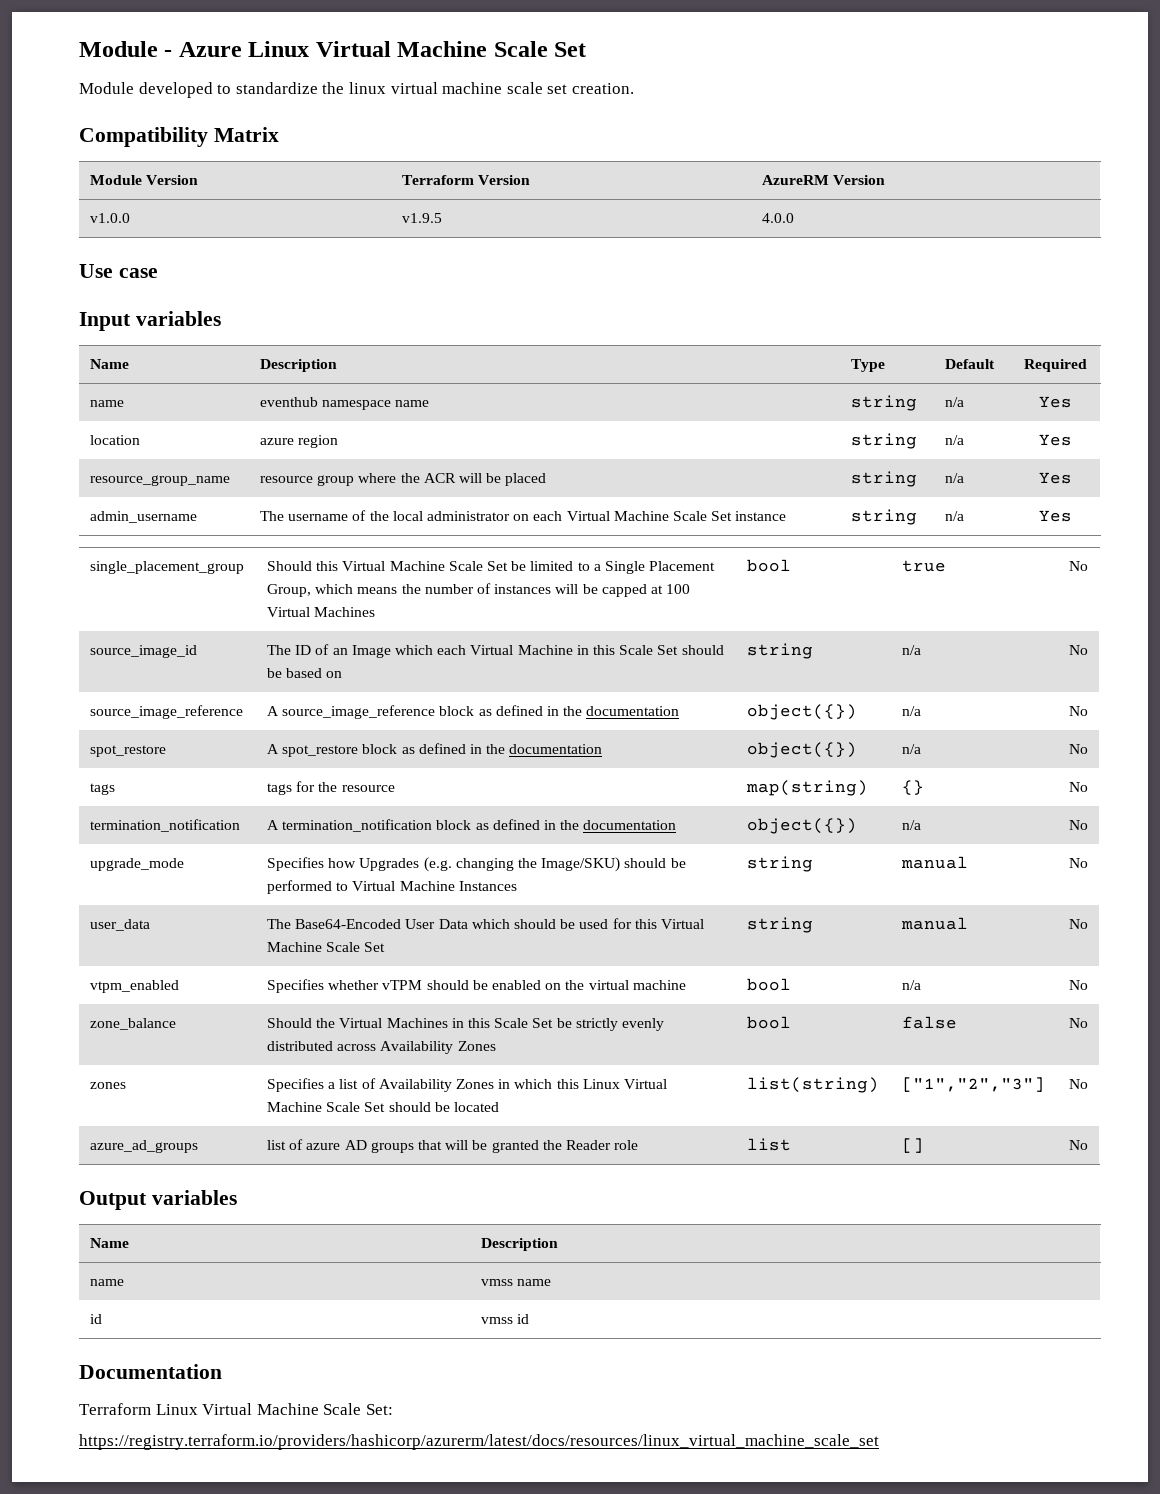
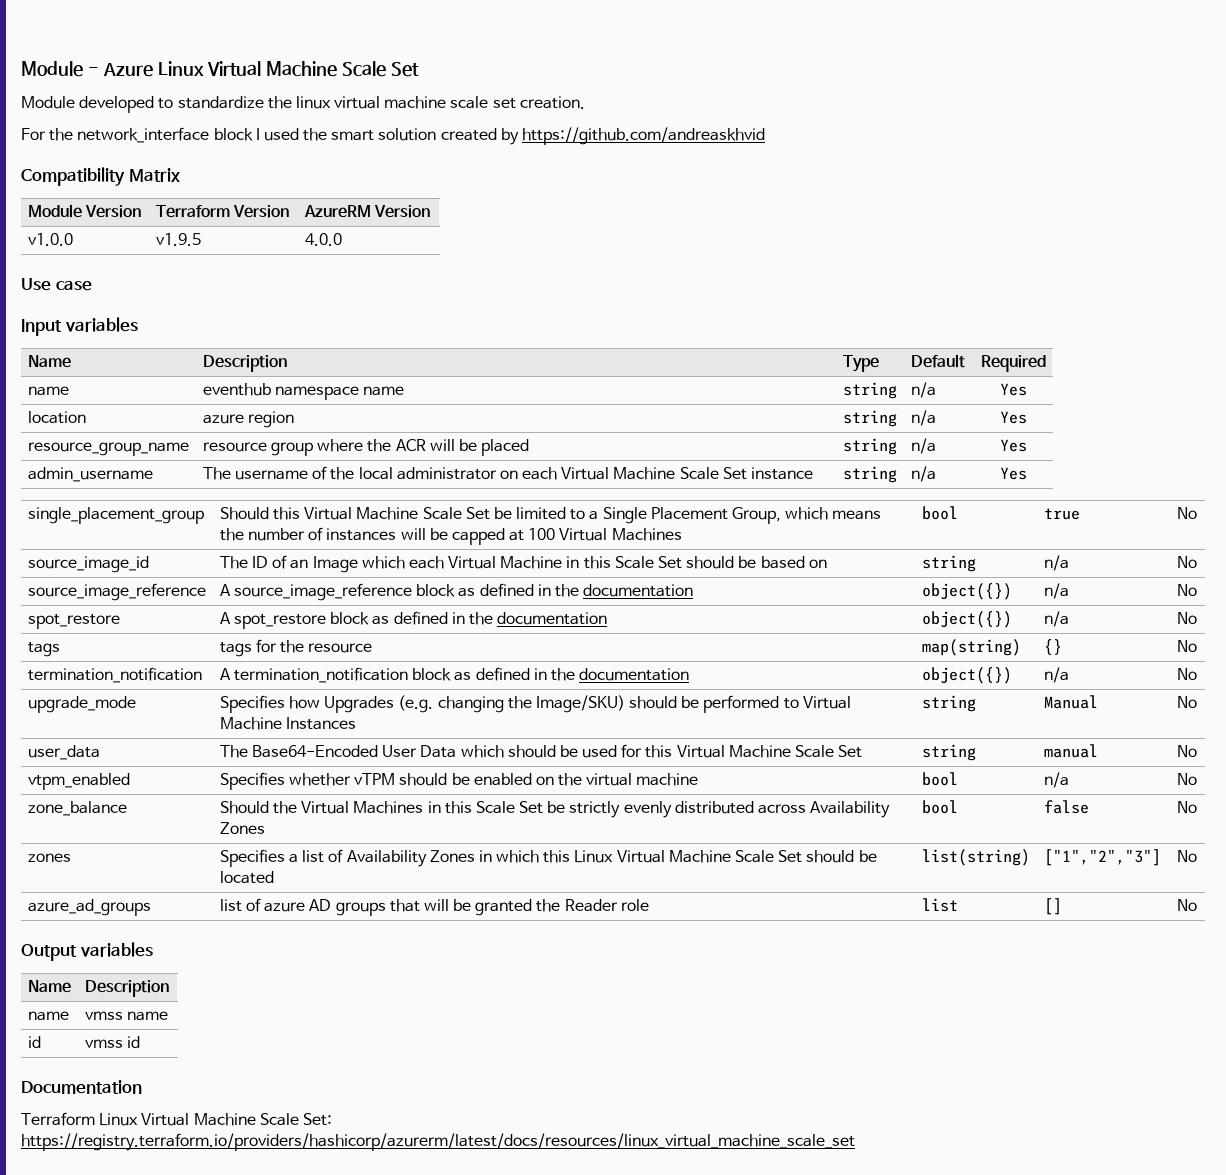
+ For the network_interface block I used the smart solution created by https://github.com/andreaskhvid
- upgrade_mode | Specifies how Upgrades (e.g. changing the Image/SKU) should be performed to Virtual Machine Instances | string | manual | No
+ upgrade_mode | Specifies how Upgrades (e.g. changing the Image/SKU) should be performed to Virtual Machine Instances | string | Manual | No

